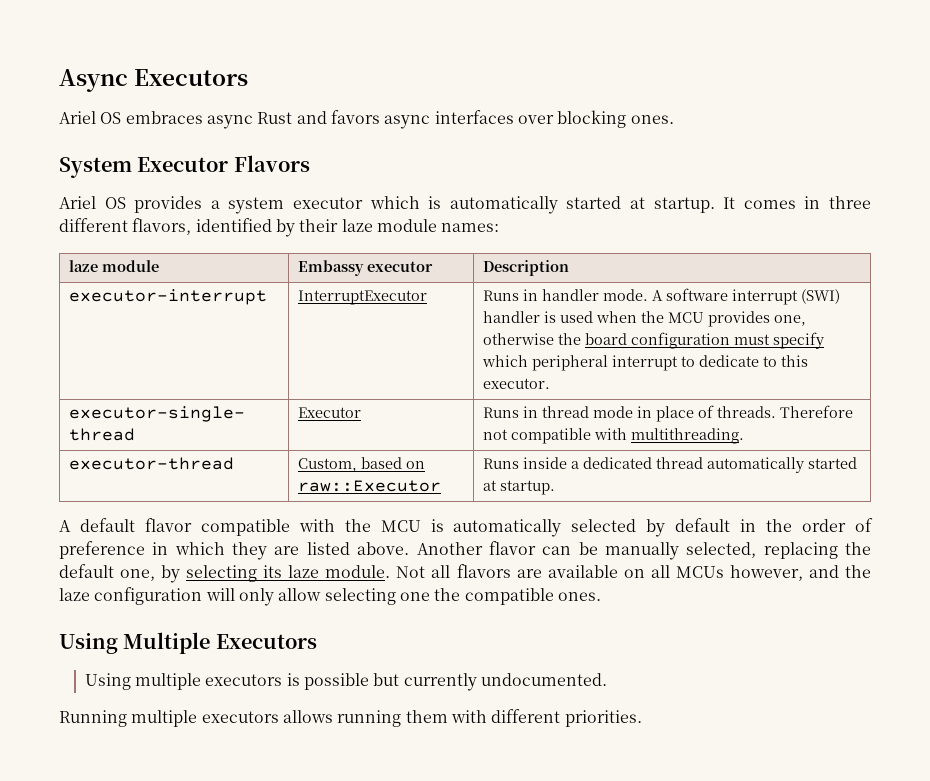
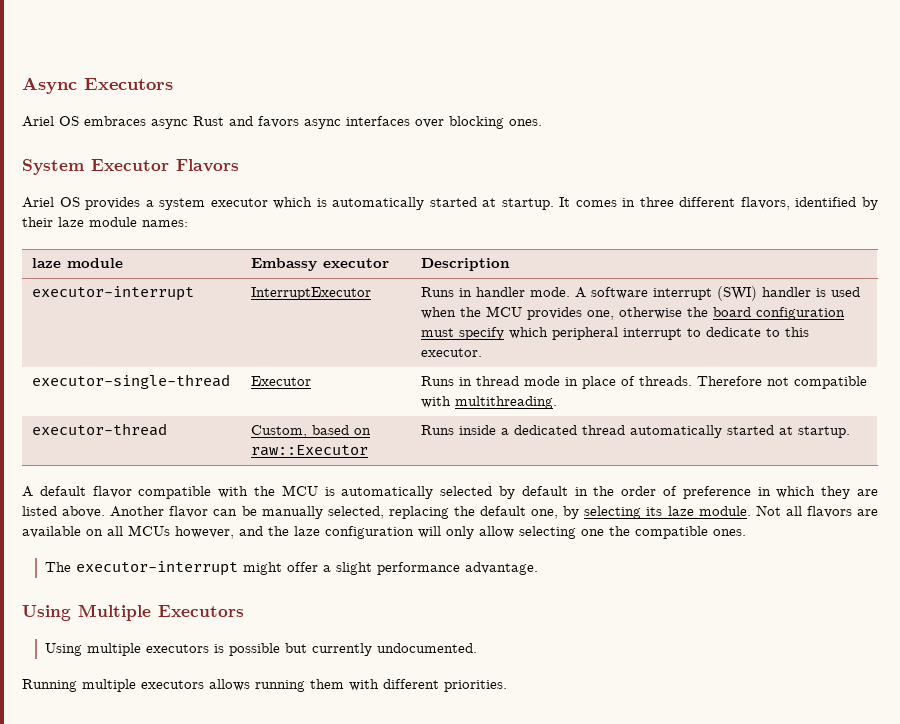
+ The executor-interrupt might offer a slight performance advantage.

